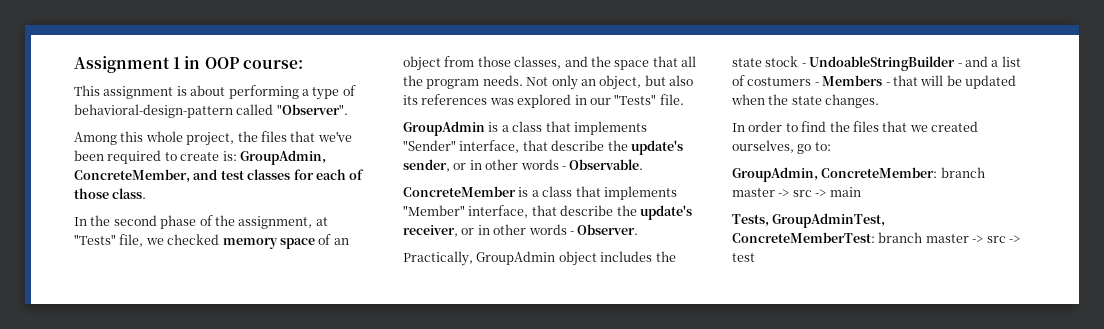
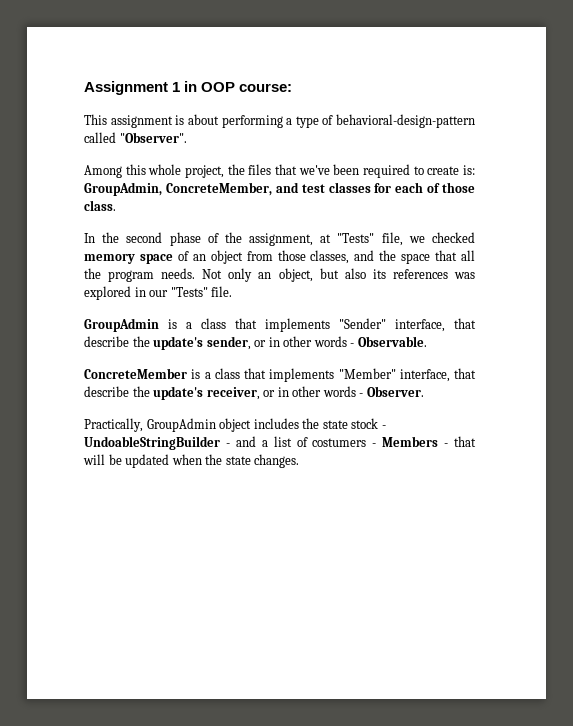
- In order to find the files that we created ourselves, go to:
- GroupAdmin, ConcreteMember: branch master -> src -> main
- Tests, GroupAdminTest, ConcreteMemberTest: branch master -> src -> test

